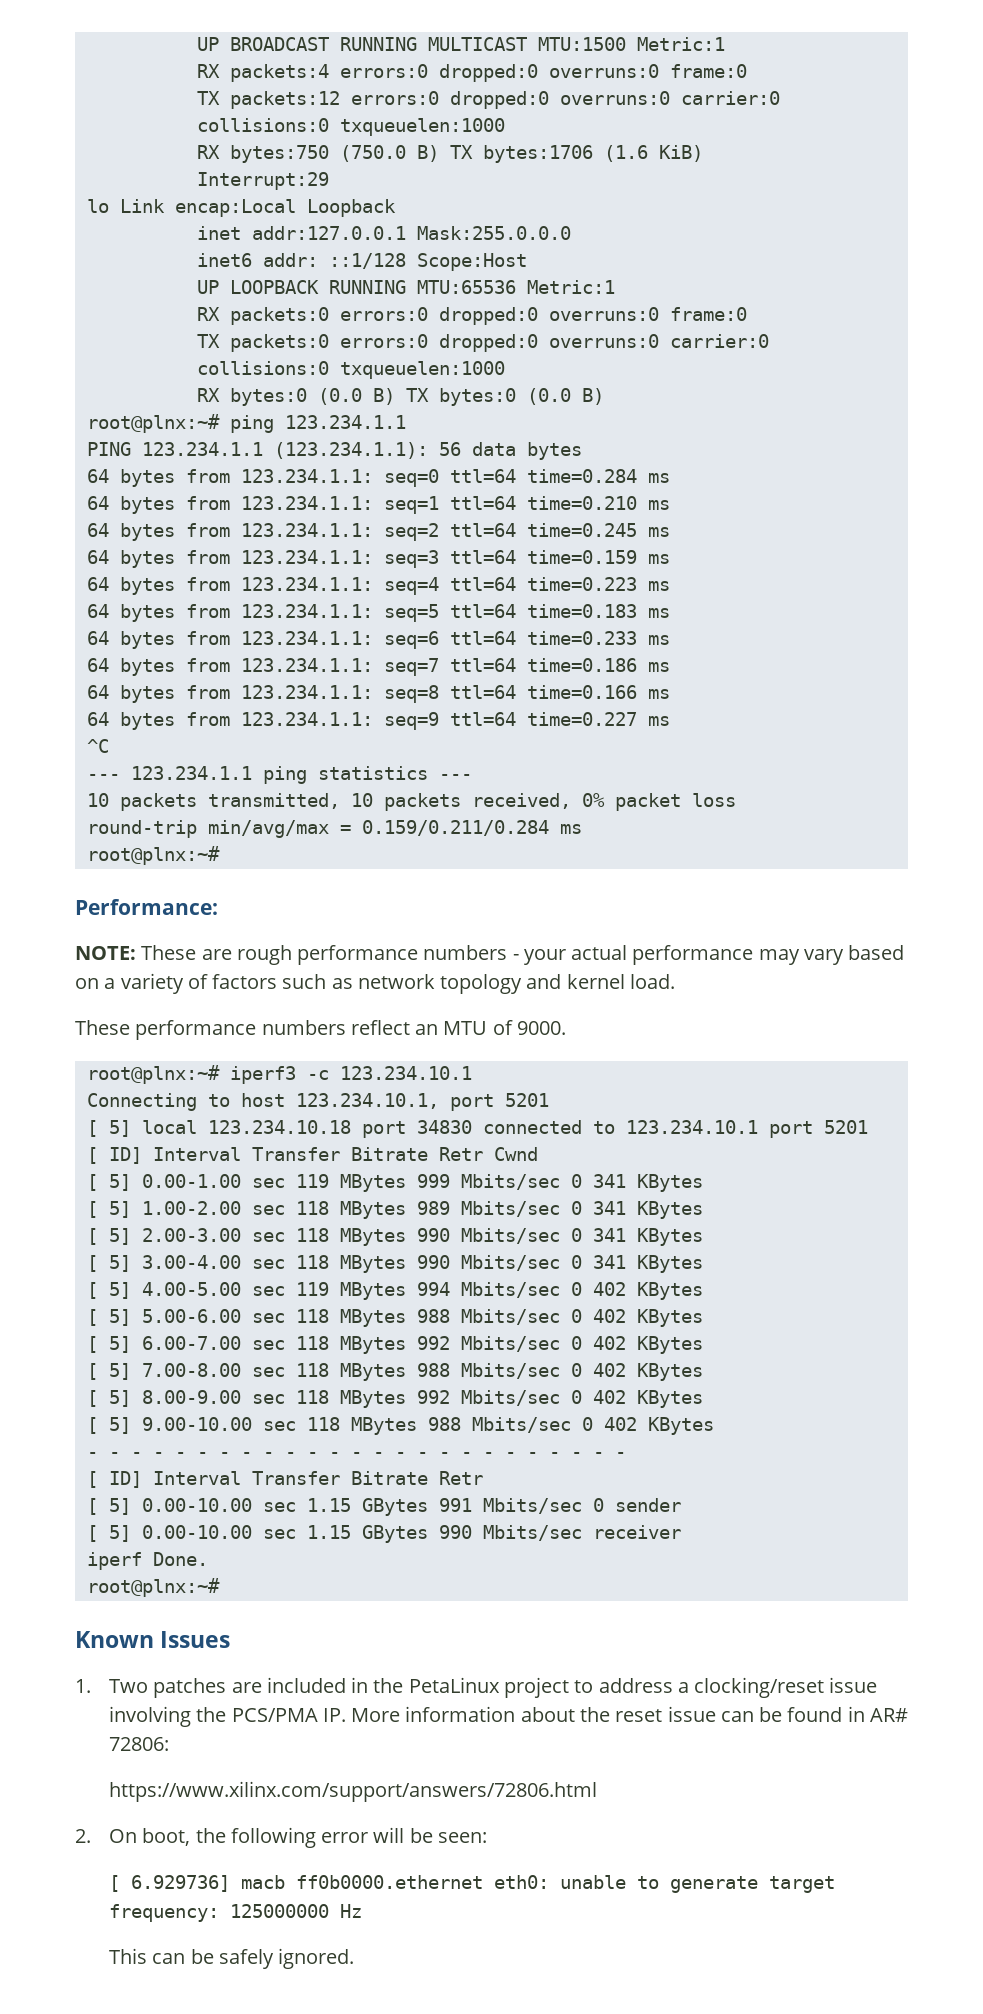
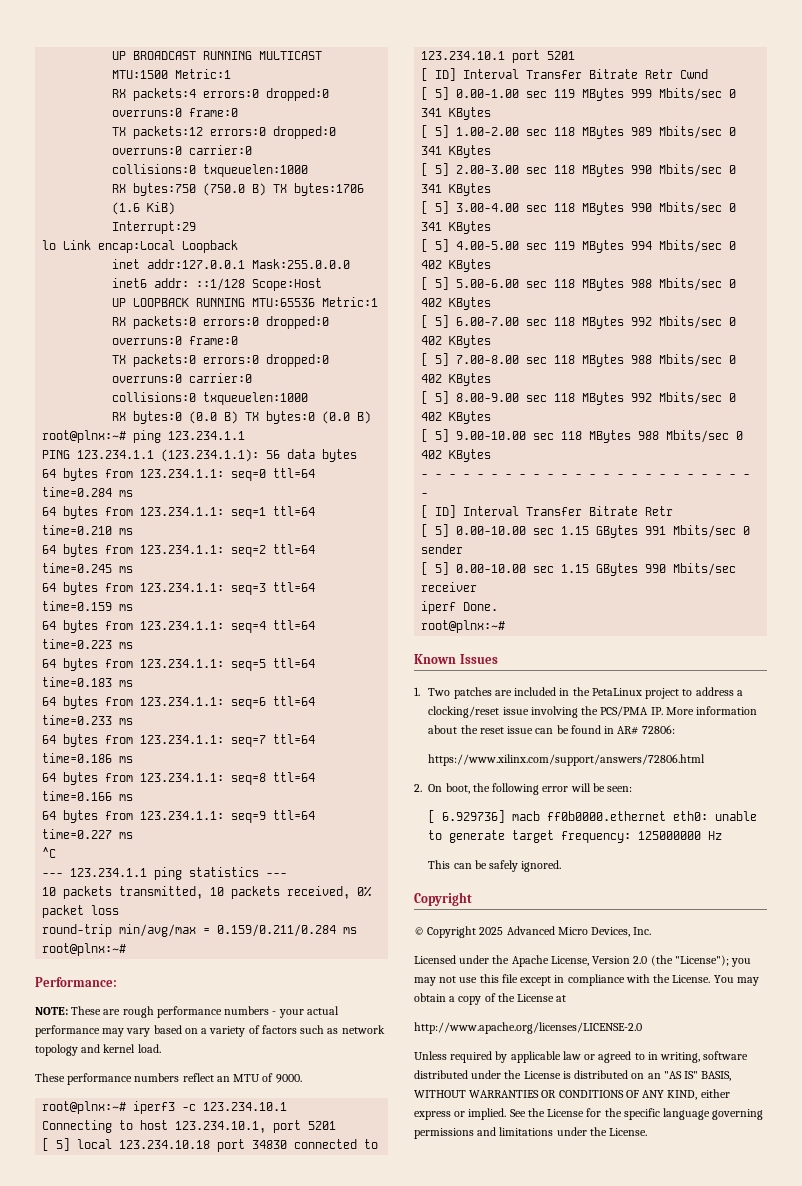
  This can be safely ignored.
+ Copyright
+ © Copyright 2025 Advanced Micro Devices, Inc.
+ Licensed under the Apache License, Version 2.0 (the "License"); you may not use this file except in compliance with the License. You may obtain a copy of the License at
+ http://www.apache.org/licenses/LICENSE-2.0
+ Unless required by applicable law or agreed to in writing, software distributed under the License is distributed on an "AS IS" BASIS, WITHOUT WARRANTIES OR CONDITIONS OF ANY KIND, either express or implied. See the License for the specific language governing permissions and limitations under the License.

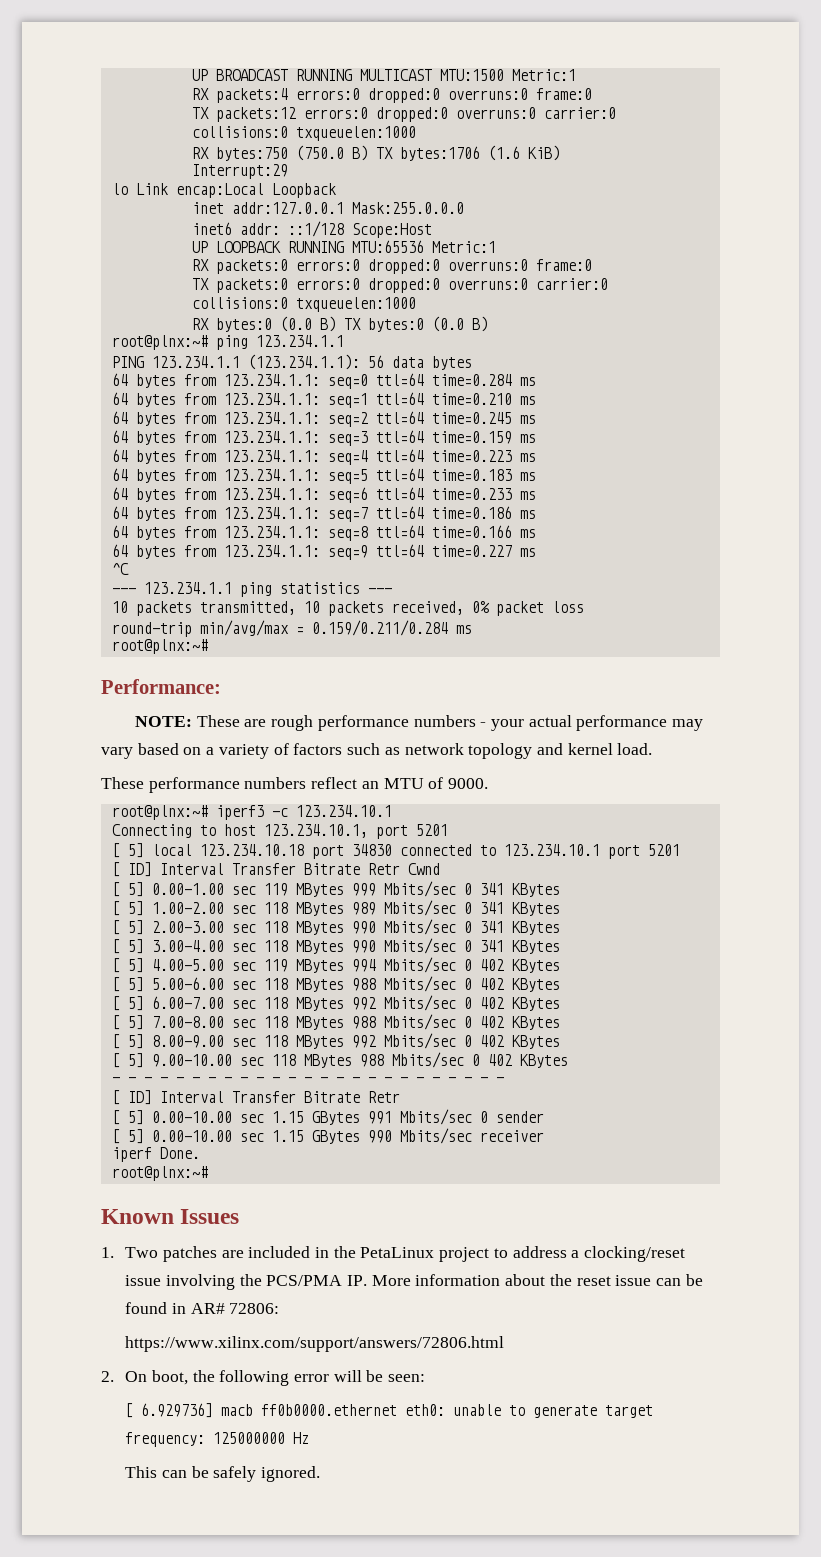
  This can be safely ignored.
- Copyright
- © Copyright 2025 Advanced Micro Devices, Inc.
- Licensed under the Apache License, Version 2.0 (the "License"); you may not use this file except in compliance with the License. You may obtain a copy of the License at
- http://www.apache.org/licenses/LICENSE-2.0
- Unless required by applicable law or agreed to in writing, software distributed under the License is distributed on an "AS IS" BASIS, WITHOUT WARRANTIES OR CONDITIONS OF ANY KIND, either express or implied. See the License for the specific language governing permissions and limitations under the License.

